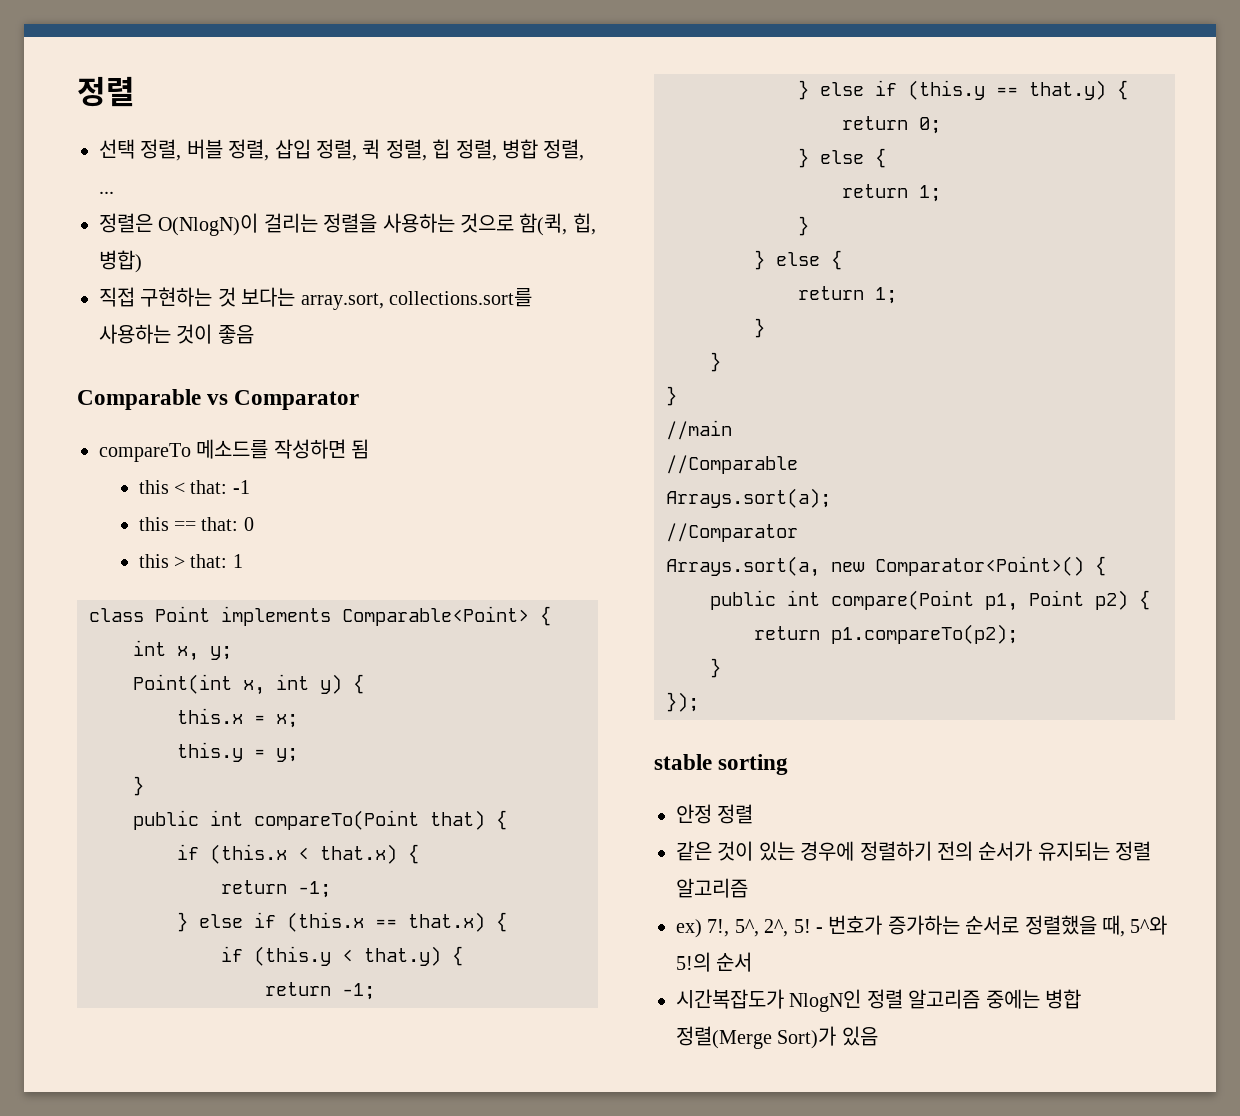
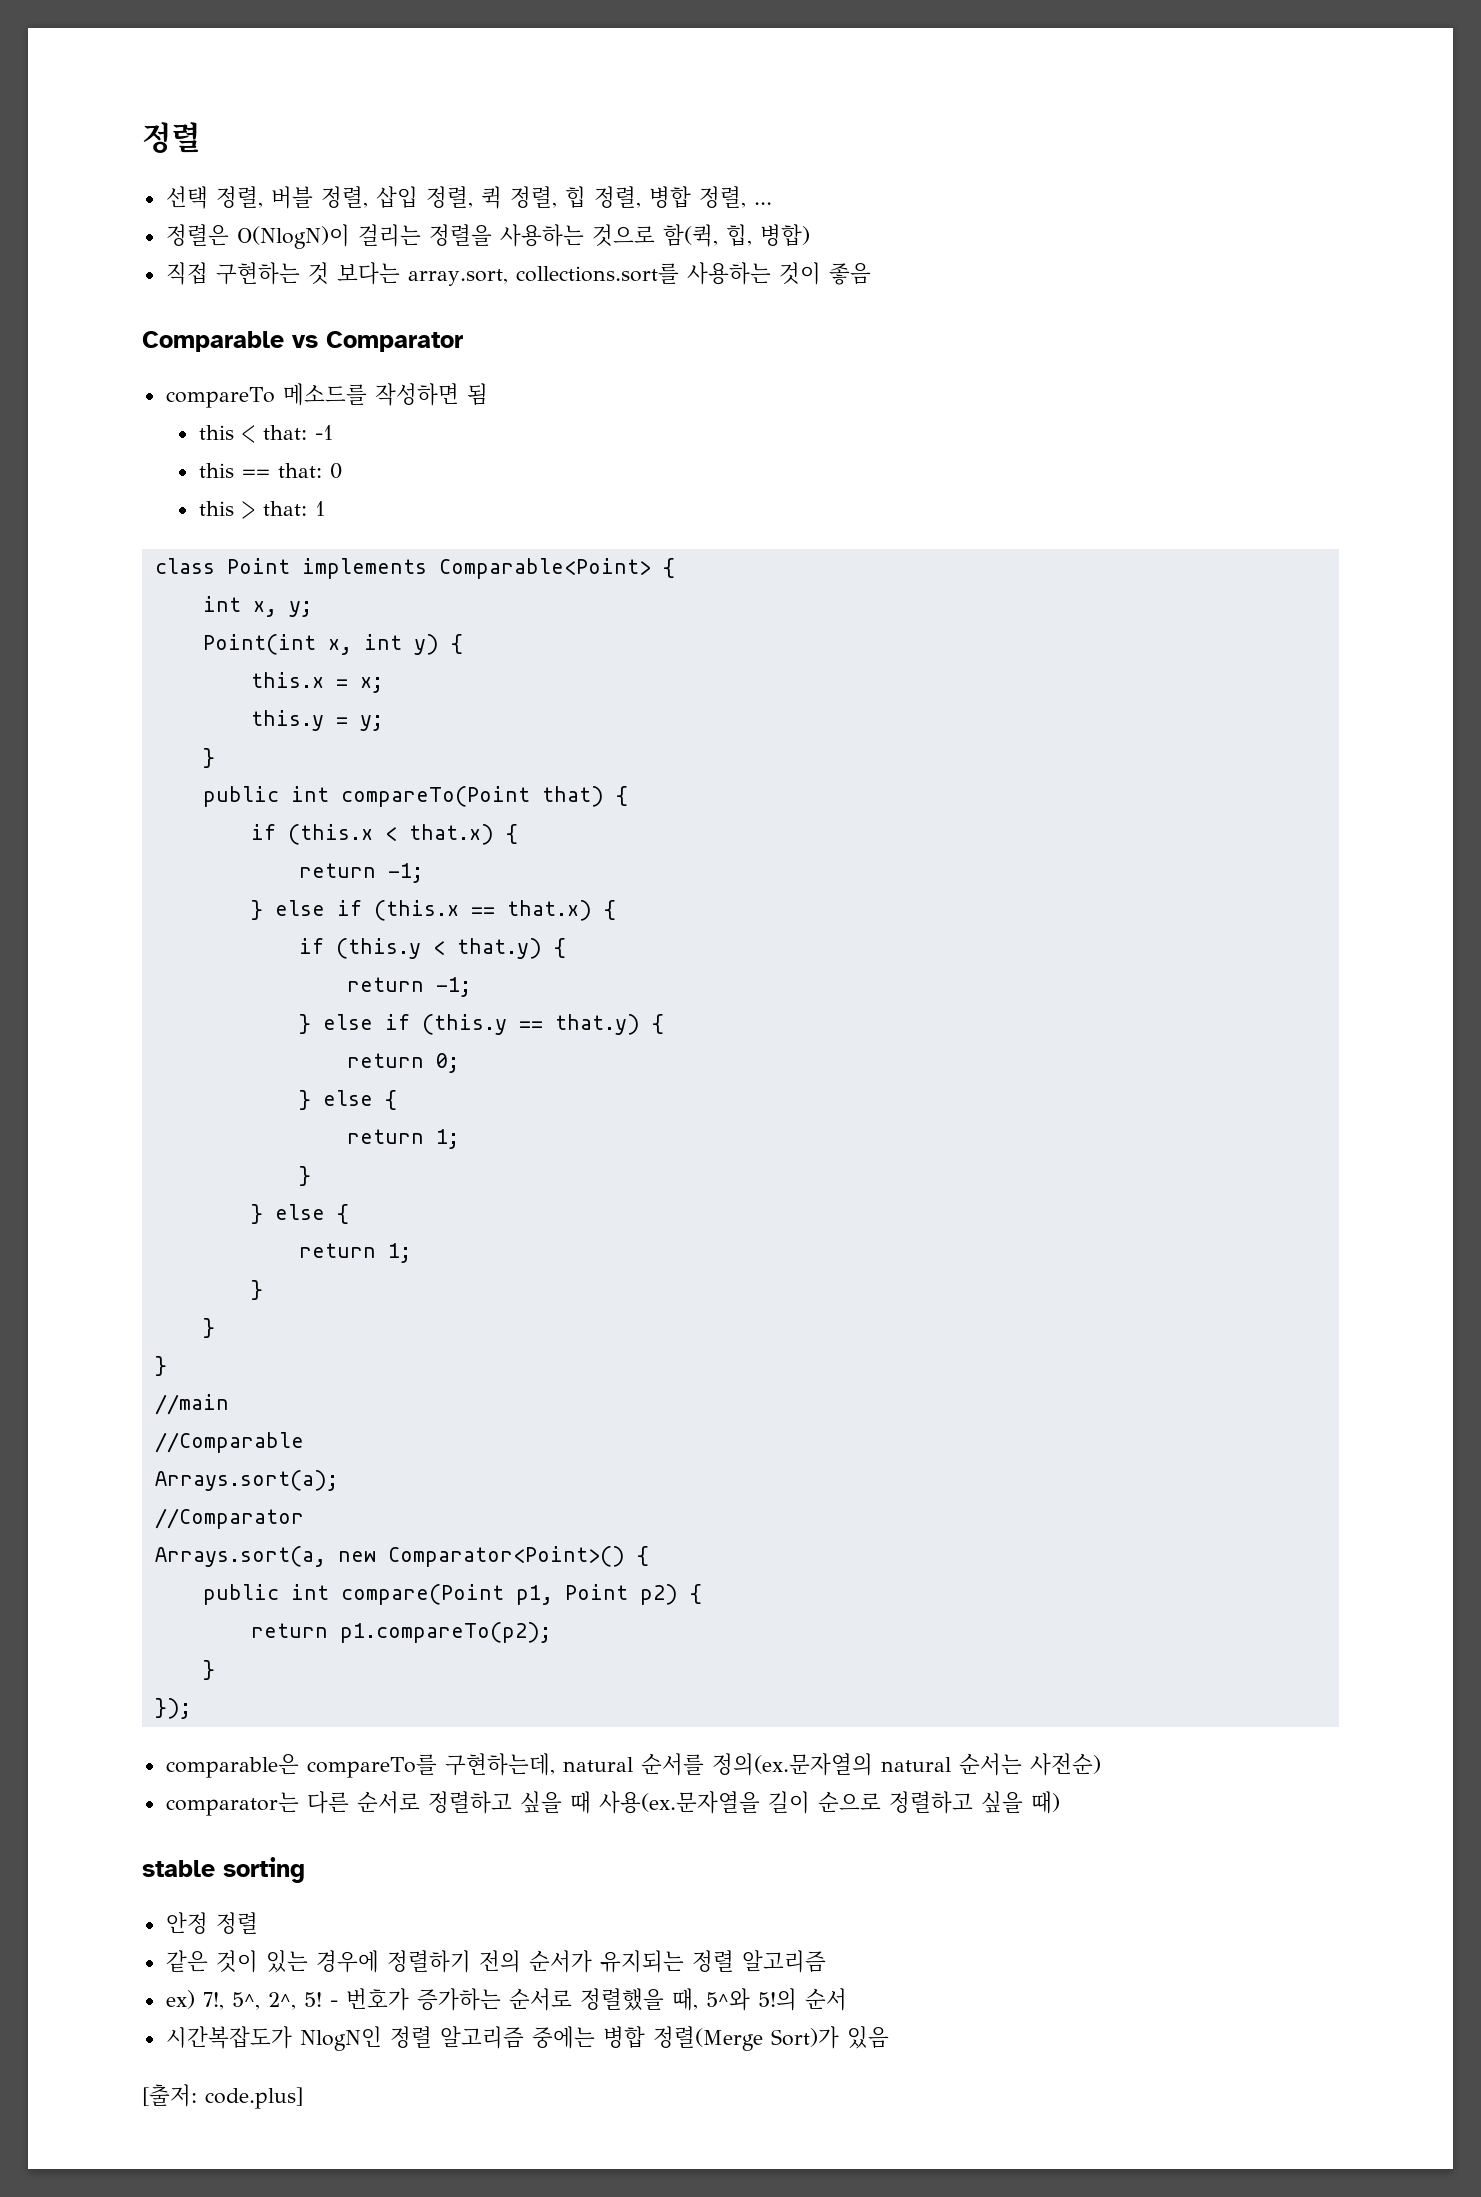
+ comparable은 compareTo를 구현하는데, natural 순서를 정의(ex.문자열의 natural 순서는 사전순)
+ comparator는 다른 순서로 정렬하고 싶을 때 사용(ex.문자열을 길이 순으로 정렬하고 싶을 때)
+ [출저: code.plus]

